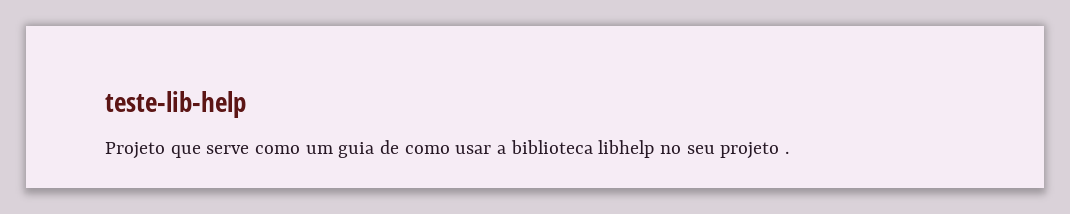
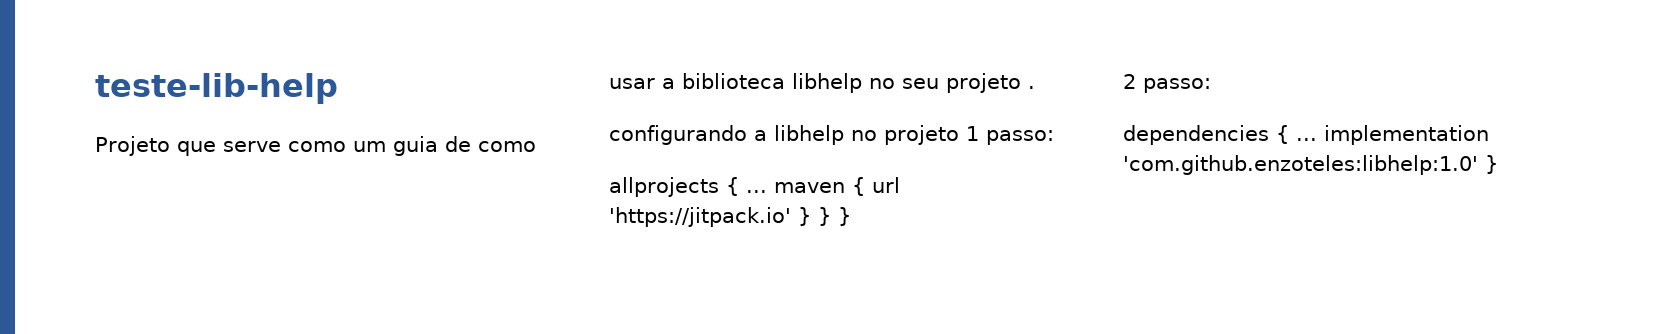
+ configurando a libhelp no projeto 1 passo:
+ allprojects { ... maven { url 'https://jitpack.io' } } }
+ 2 passo:
+ dependencies { ... implementation 'com.github.enzoteles:libhelp:1.0' }

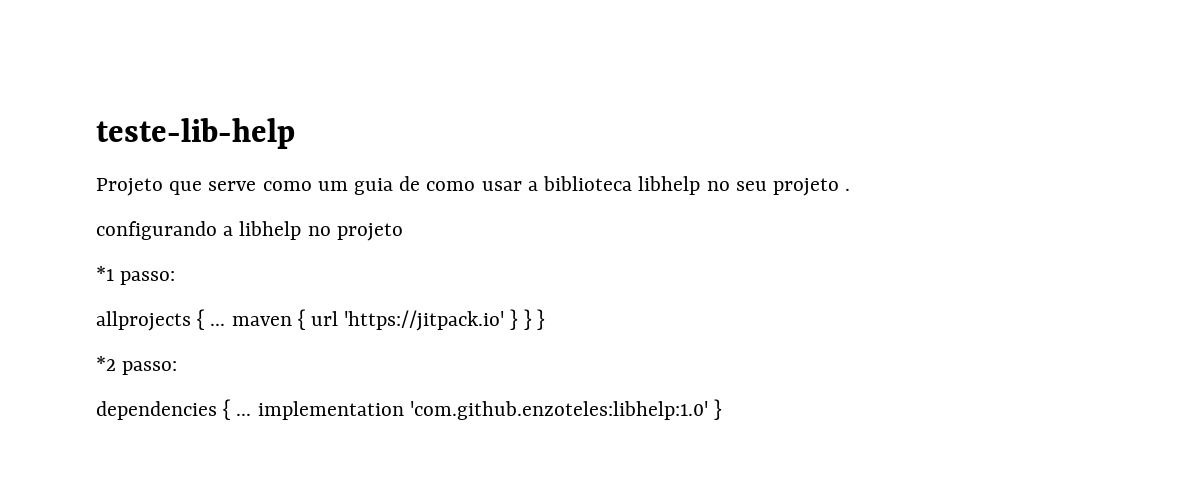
- configurando a libhelp no projeto 1 passo:
+ configurando a libhelp no projeto
+ *1 passo:
- 2 passo:
+ *2 passo:

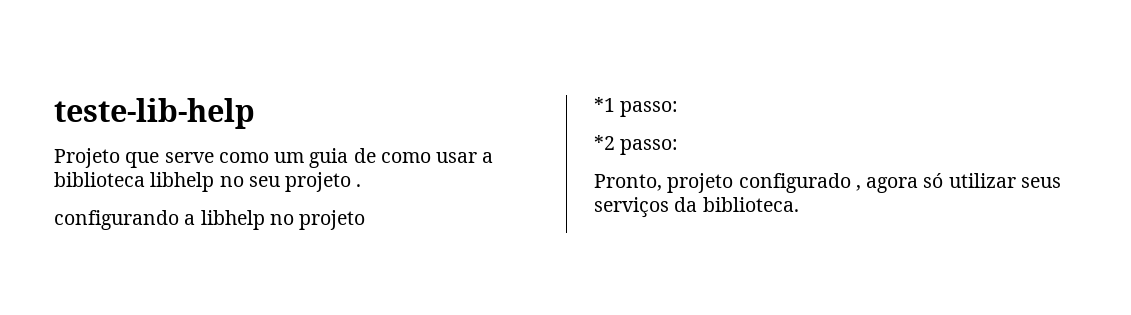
- allprojects { ... maven { url 'https://jitpack.io' } } }
  *2 passo:
- dependencies { ... implementation 'com.github.enzoteles:libhelp:1.0' }
+ Pronto, projeto configurado , agora só utilizar seus serviços da biblioteca.

